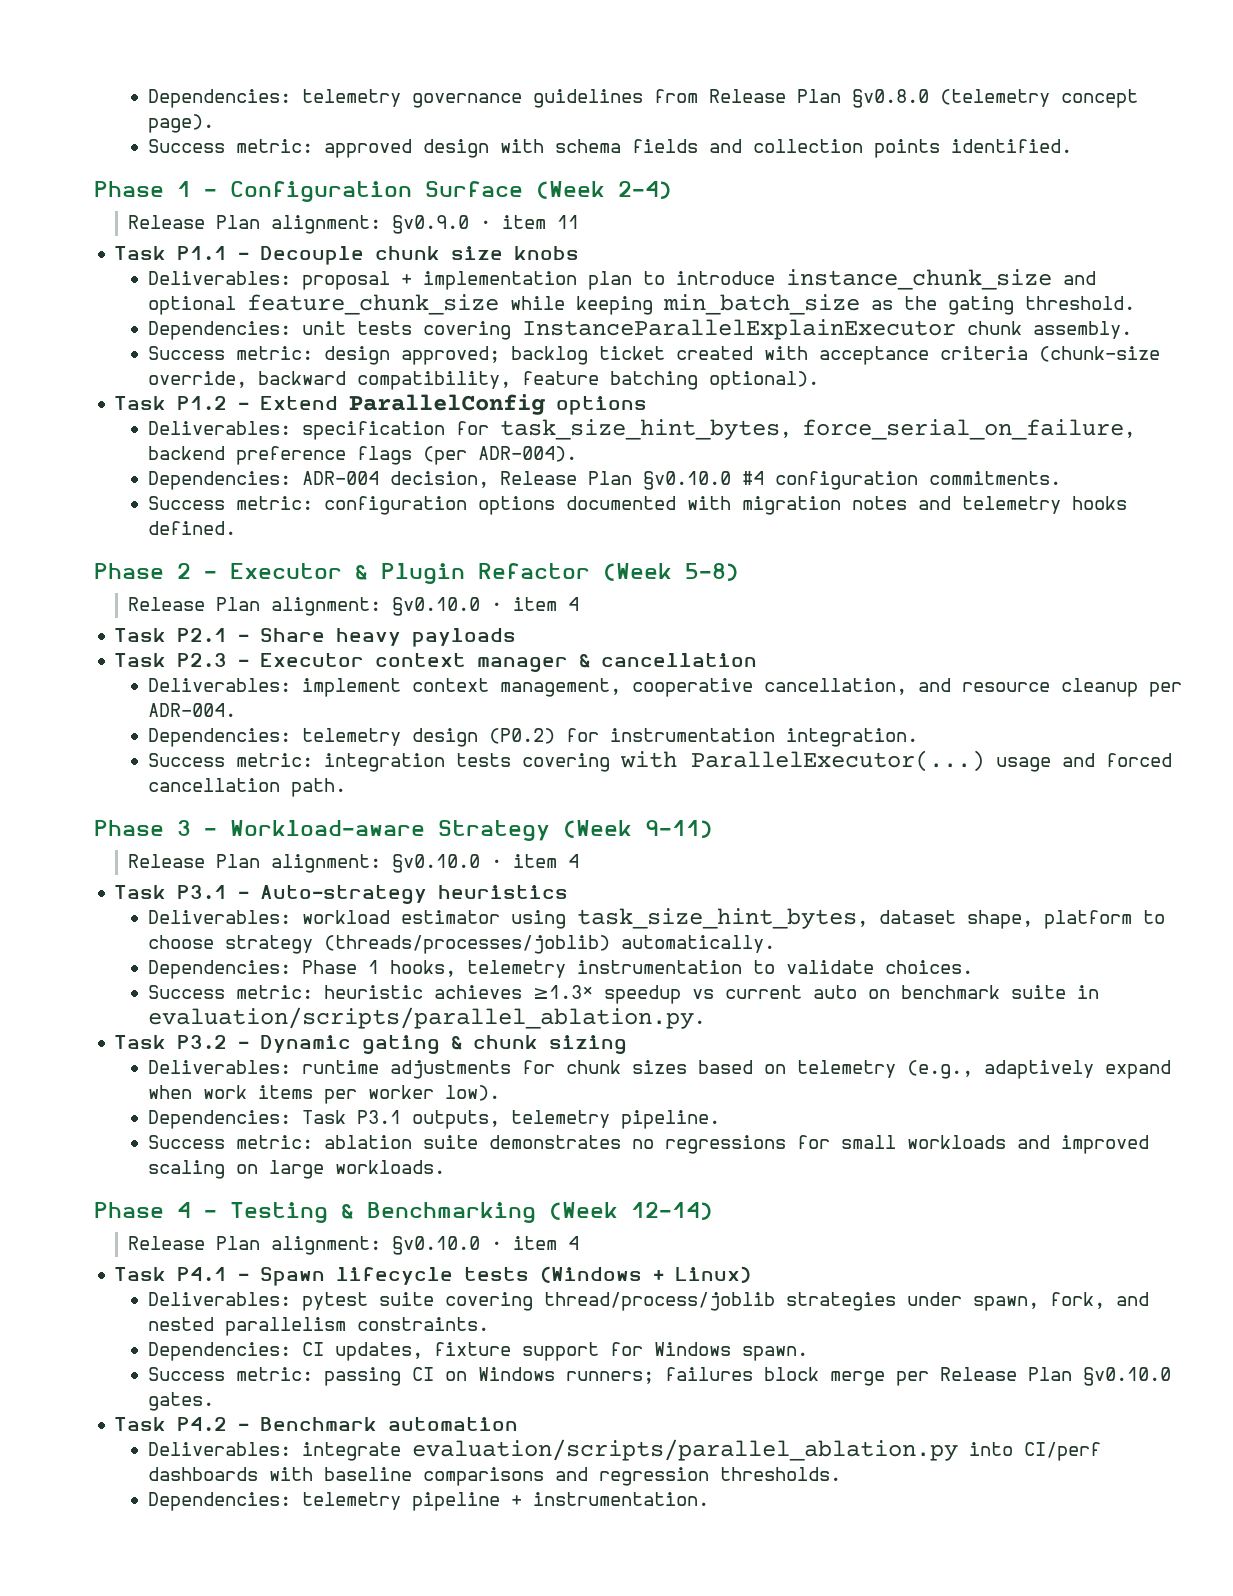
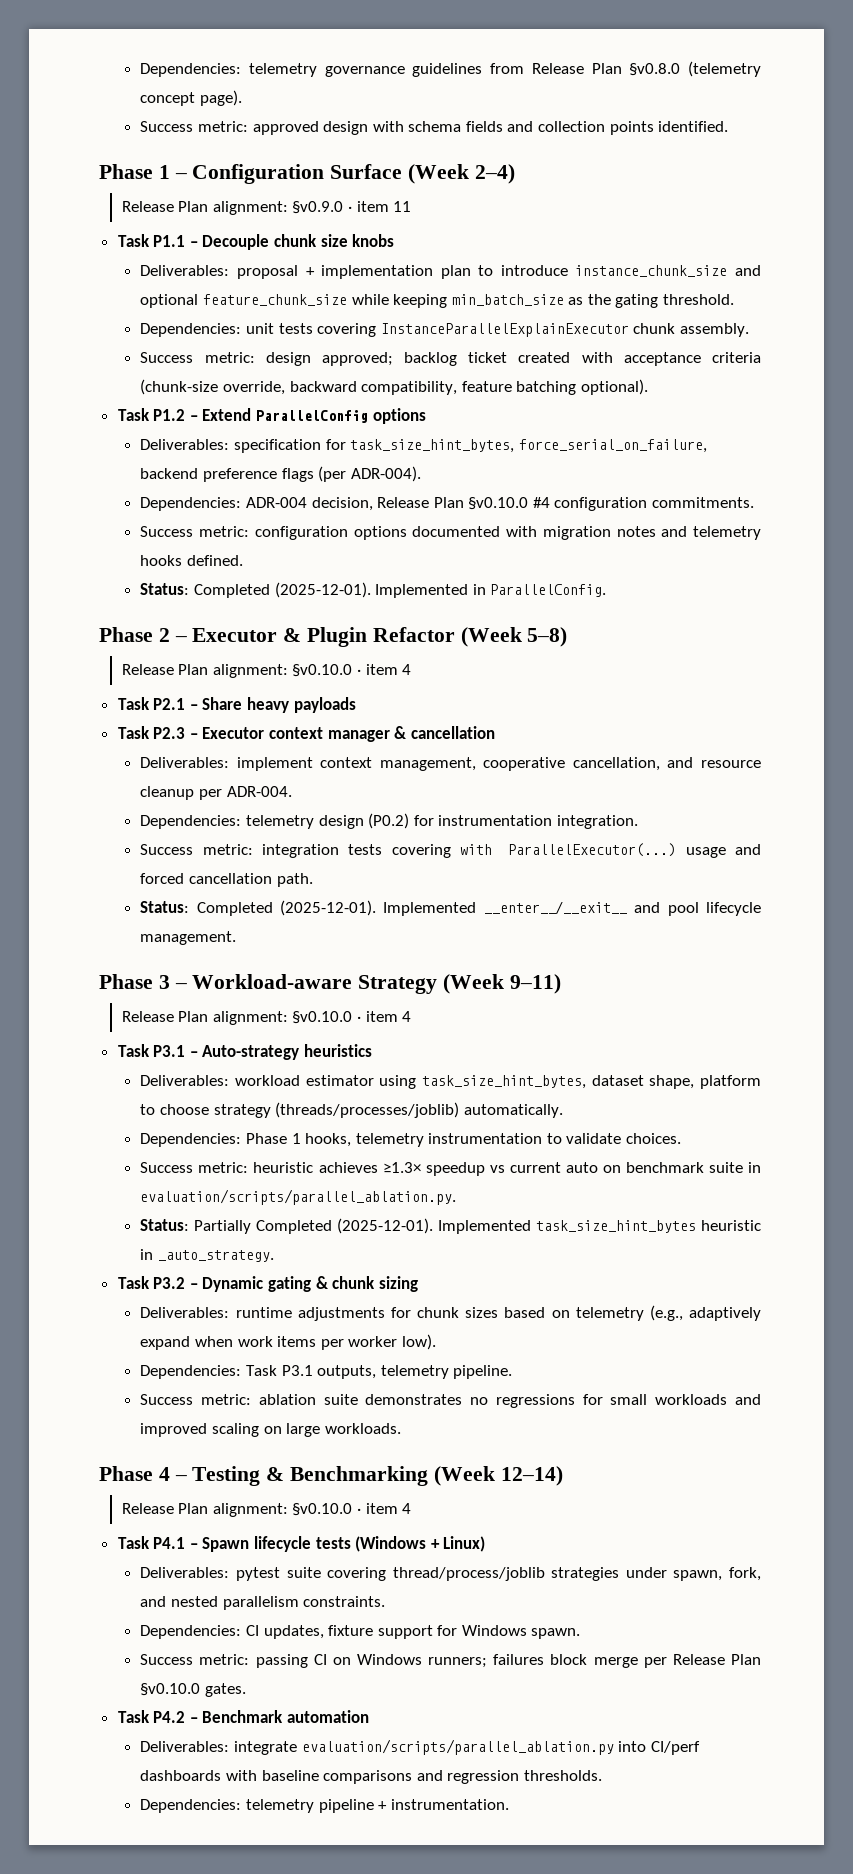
+ Status: Completed (2025-12-01). Implemented in ParallelConfig.
+ Status: Completed (2025-12-01). Implemented __enter__/__exit__ and pool lifecycle management.
+ Status: Partially Completed (2025-12-01). Implemented task_size_hint_bytes heuristic in _auto_strategy.

